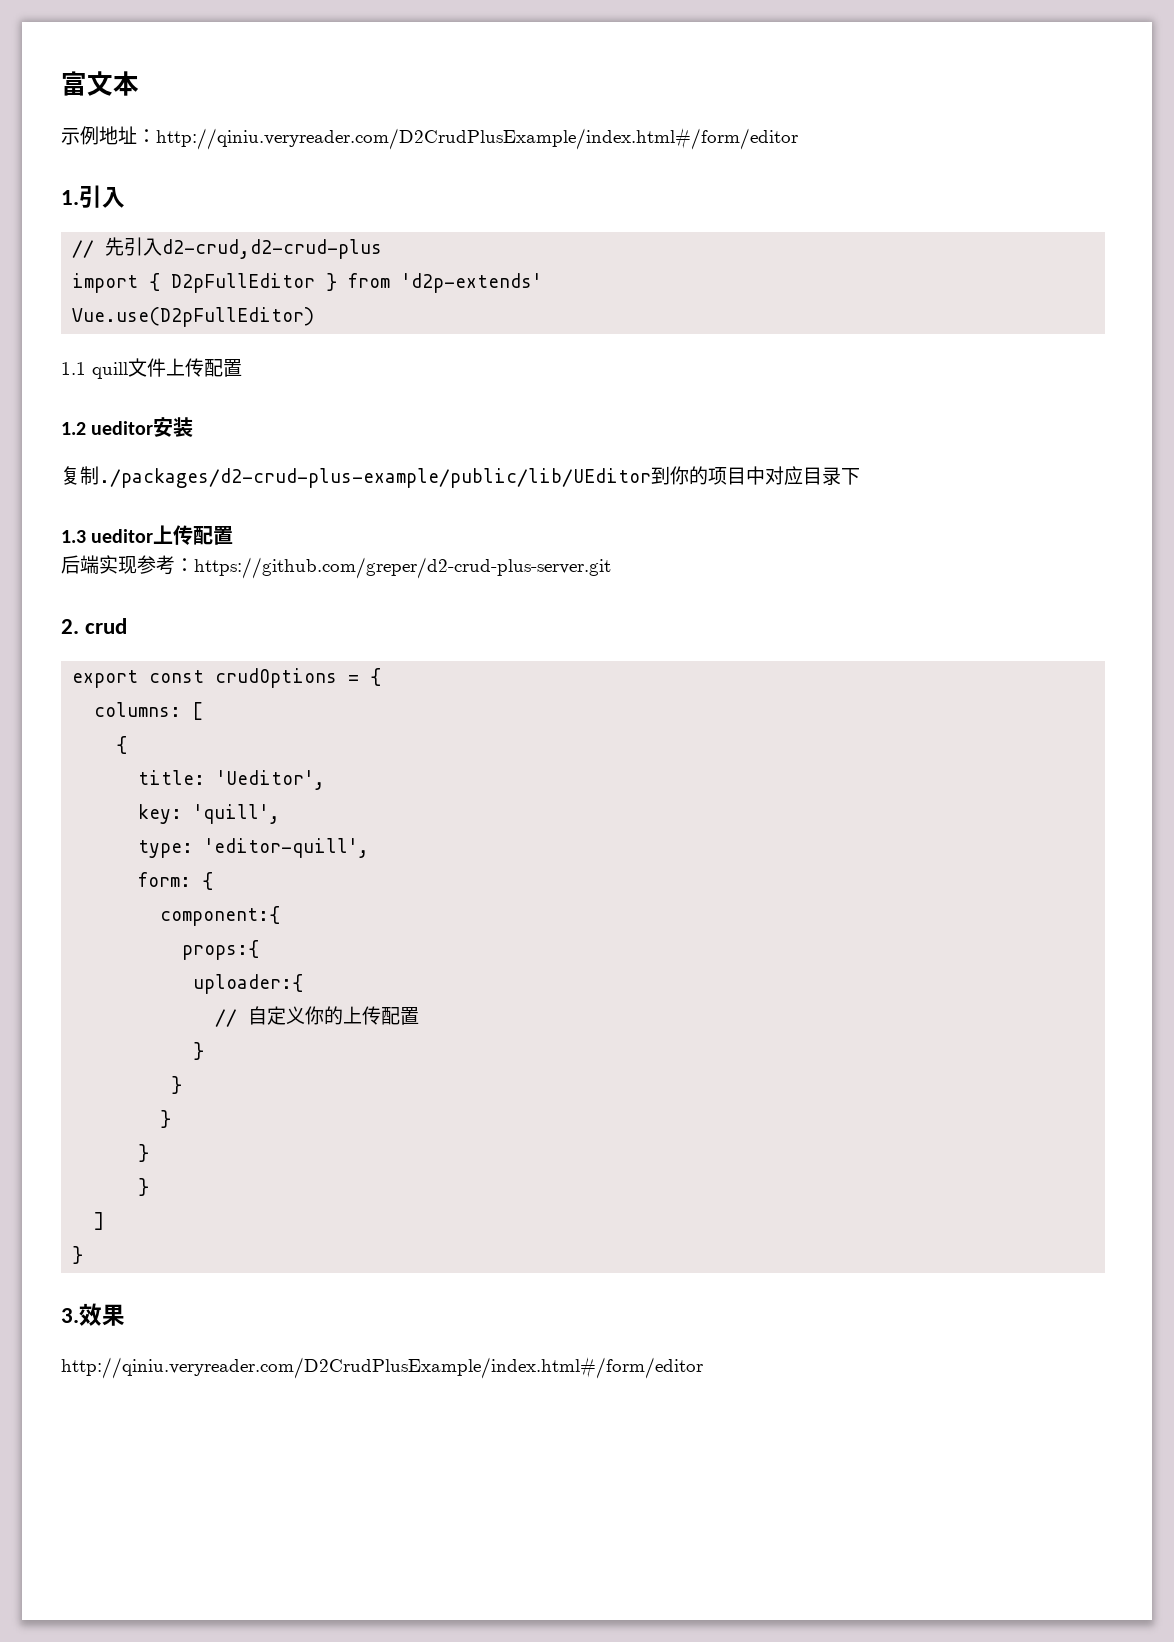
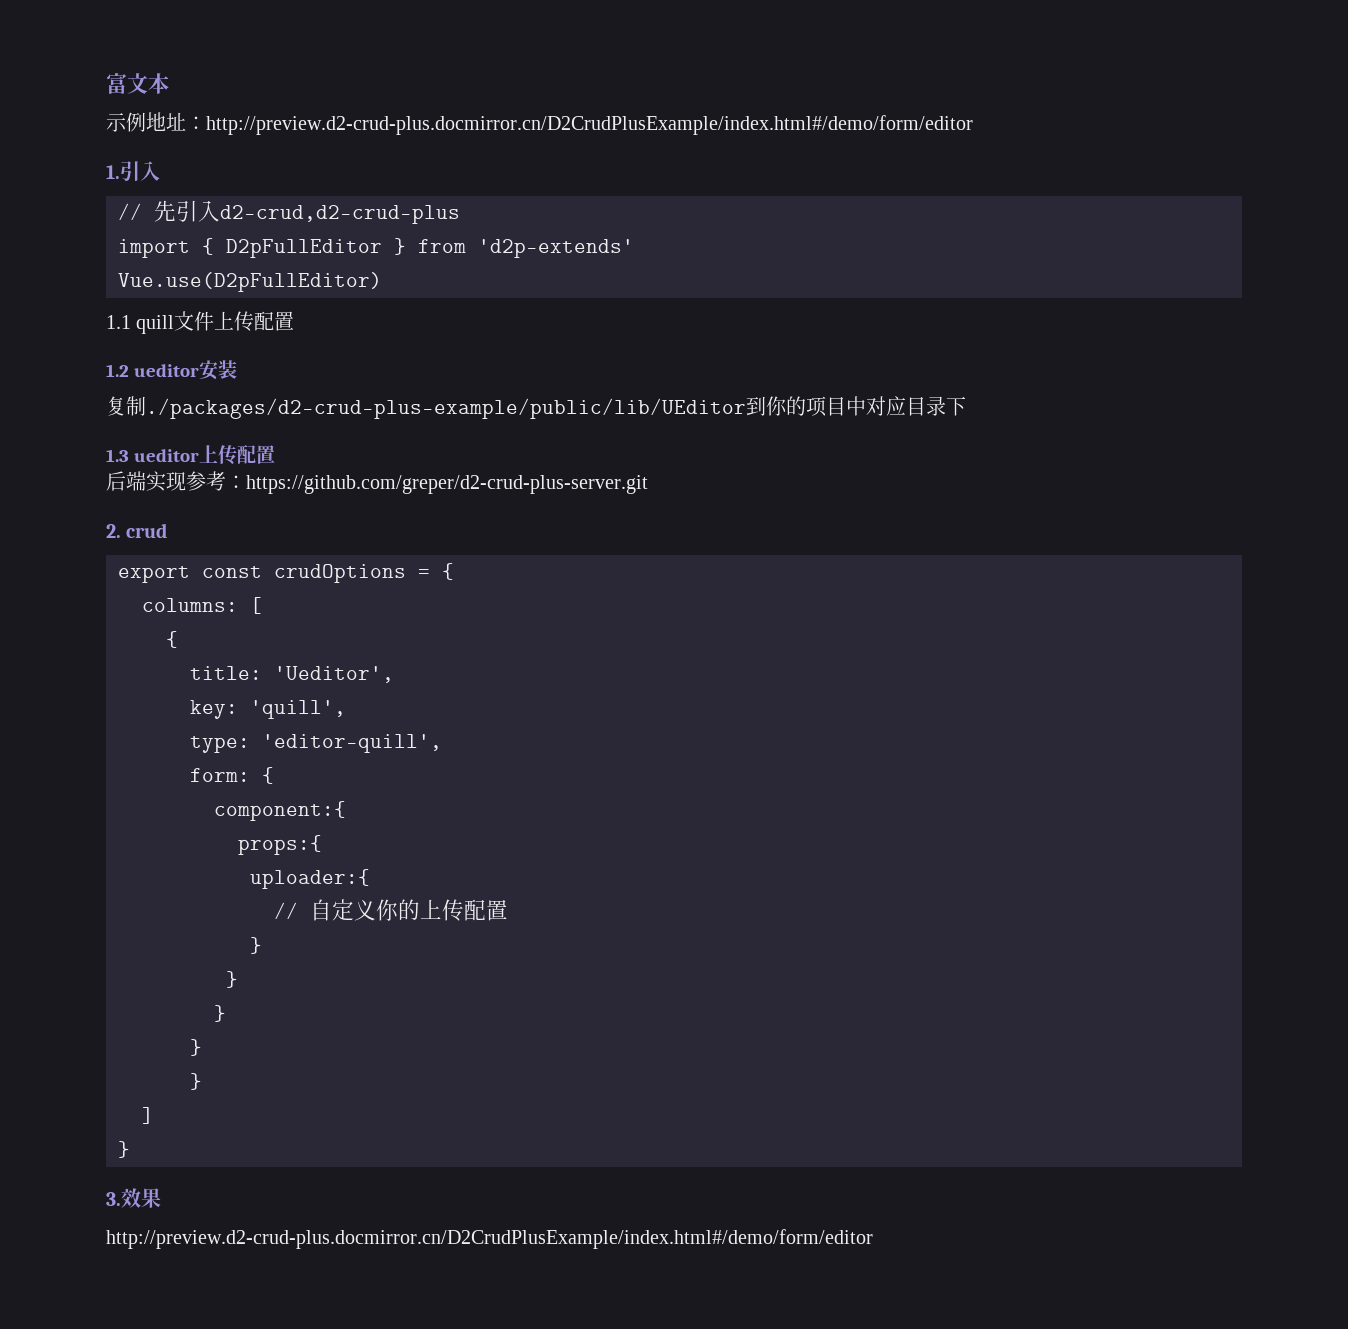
- 示例地址：http://qiniu.veryreader.com/D2CrudPlusExample/index.html#/form/editor
+ 示例地址：http://preview.d2-crud-plus.docmirror.cn/D2CrudPlusExample/index.html#/demo/form/editor
  3.效果
- http://qiniu.veryreader.com/D2CrudPlusExample/index.html#/form/editor
+ http://preview.d2-crud-plus.docmirror.cn/D2CrudPlusExample/index.html#/demo/form/editor

